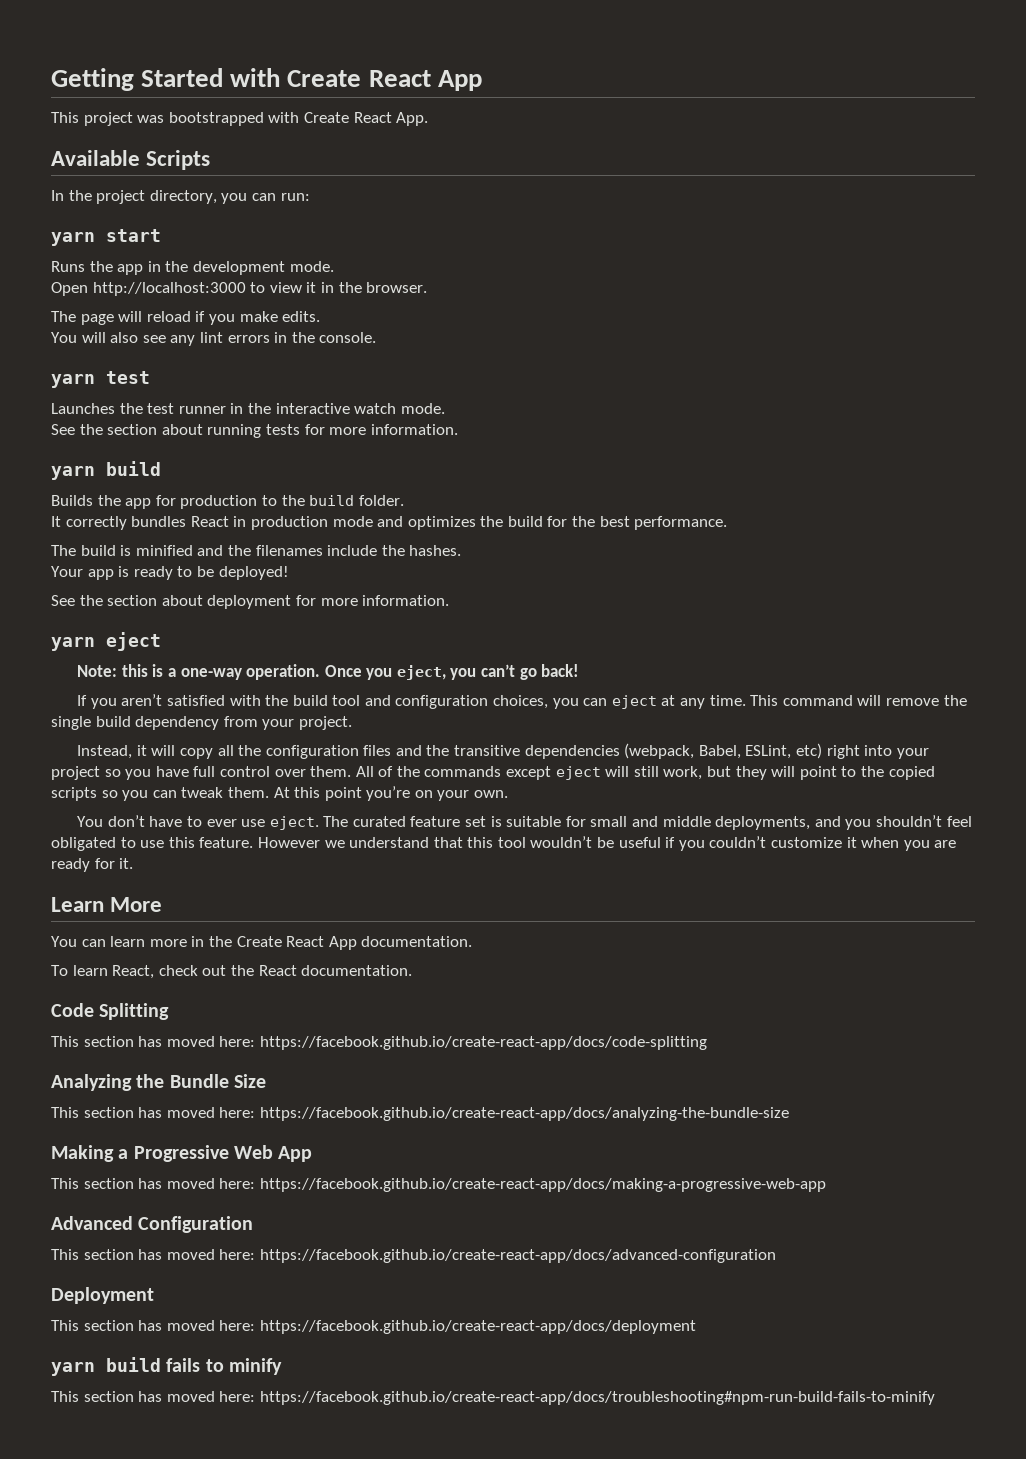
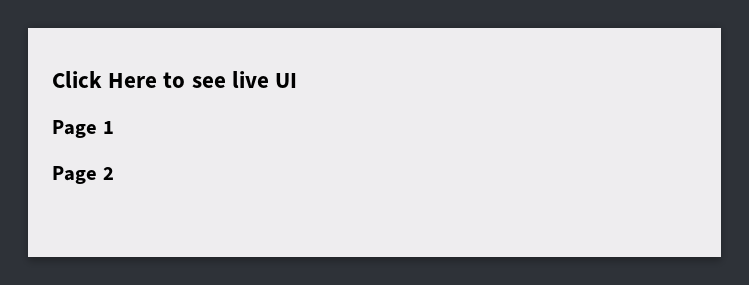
- Getting Started with Create React App
- This project was bootstrapped with Create React App.
- Available Scripts
- In the project directory, you can run:
- yarn start
- Runs the app in the development mode.
- Open http://localhost:3000 to view it in the browser.
- The page will reload if you make edits.
- You will also see any lint errors in the console.
- yarn test
- Launches the test runner in the interactive watch mode.
- See the section about running tests for more information.
- yarn build
- Builds the app for production to the build folder.
- It correctly bundles React in production mode and optimizes the build for the best performance.
- The build is minified and the filenames include the hashes.
- Your app is ready to be deployed!
- See the section about deployment for more information.
- yarn eject
- Note: this is a one-way operation. Once you eject, you can’t go back!
- If you aren’t satisfied with the build tool and configuration choices, you can eject at any time. This command will remove the single build dependency from your project.
- Instead, it will copy all the configuration files and the transitive dependencies (webpack, Babel, ESLint, etc) right into your project so you have full control over them. All of the commands except eject will still work, but they will point to the copied scripts so you can tweak them. At this point you’re on your own.
- You don’t have to ever use eject. The curated feature set is suitable for small and middle deployments, and you shouldn’t feel obligated to use this feature. However we understand that this tool wouldn’t be useful if you couldn’t customize it when you are ready for it.
- Learn More
- You can learn more in the Create React App documentation.
- To learn React, check out the React documentation.
- Code Splitting
- This section has moved here: https://facebook.github.io/create-react-app/docs/code-splitting
- Analyzing the Bundle Size
- This section has moved here: https://facebook.github.io/create-react-app/docs/analyzing-the-bundle-size
- Making a Progressive Web App
- This section has moved here: https://facebook.github.io/create-react-app/docs/making-a-progressive-web-app
- Advanced Configuration
- This section has moved here: https://facebook.github.io/create-react-app/docs/advanced-configuration
- Deployment
- This section has moved here: https://facebook.github.io/create-react-app/docs/deployment
- yarn build fails to minify
- This section has moved here: https://facebook.github.io/create-react-app/docs/troubleshooting#npm-run-build-fails-to-minify
+ Click Here to see live UI
+ Page 1
+ Page 2

